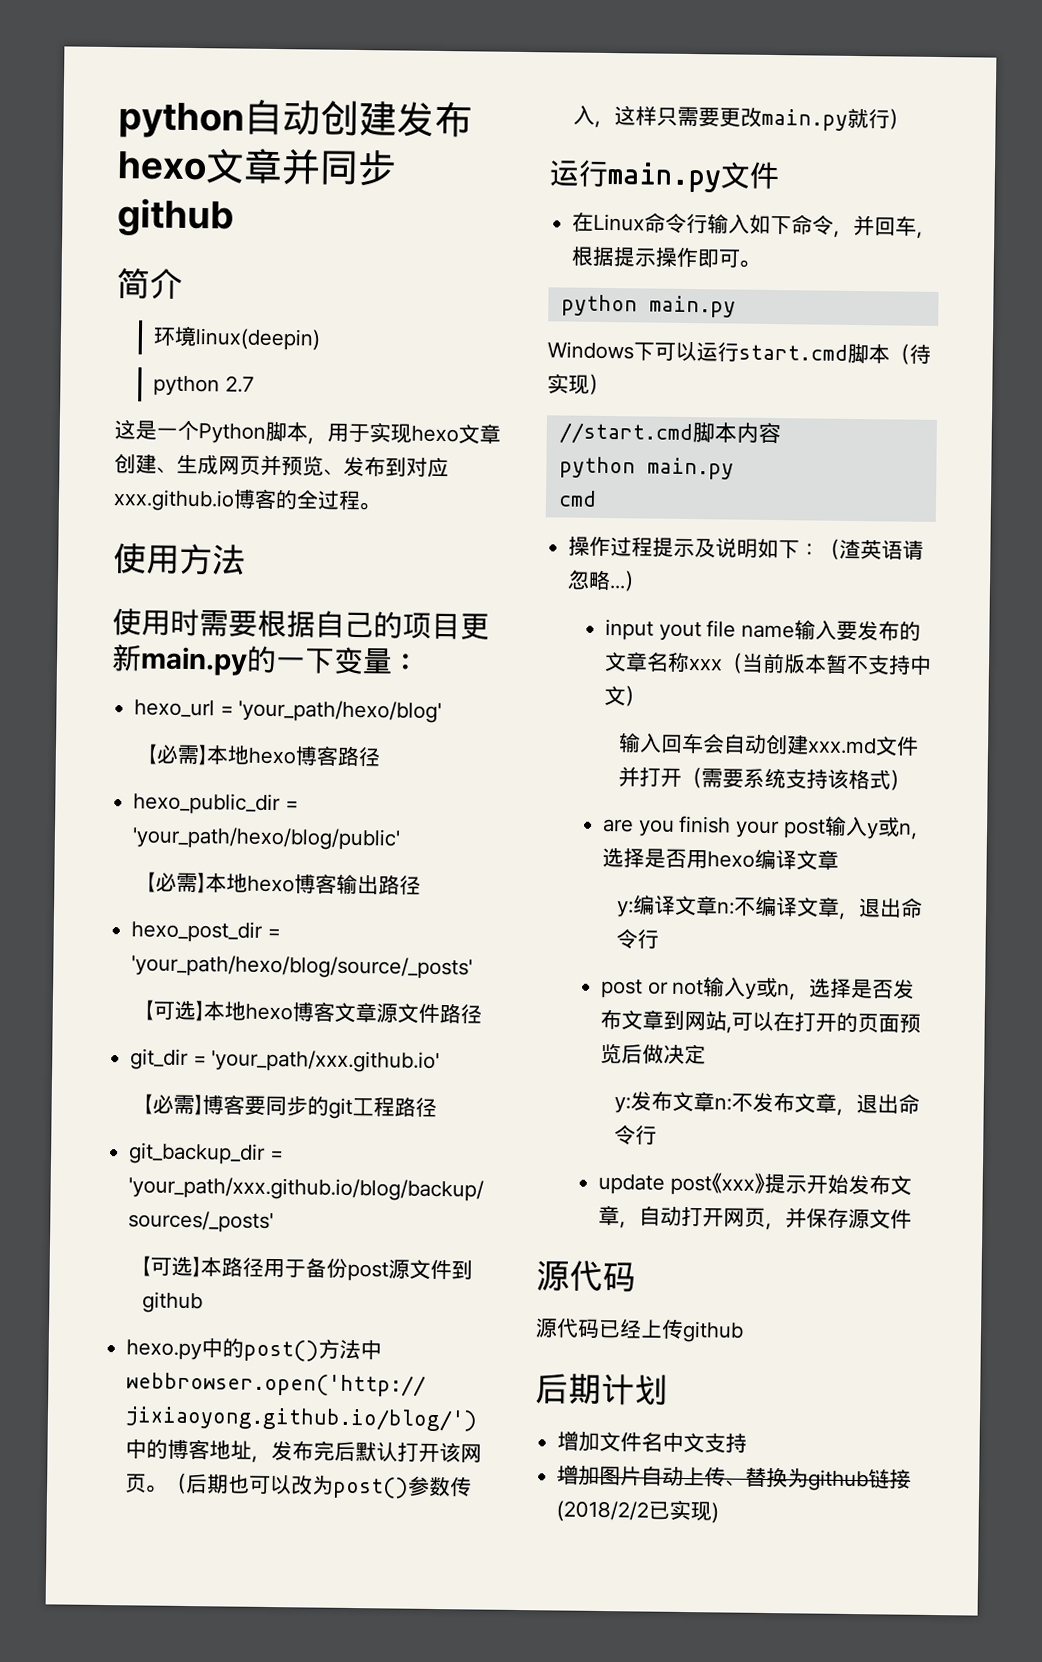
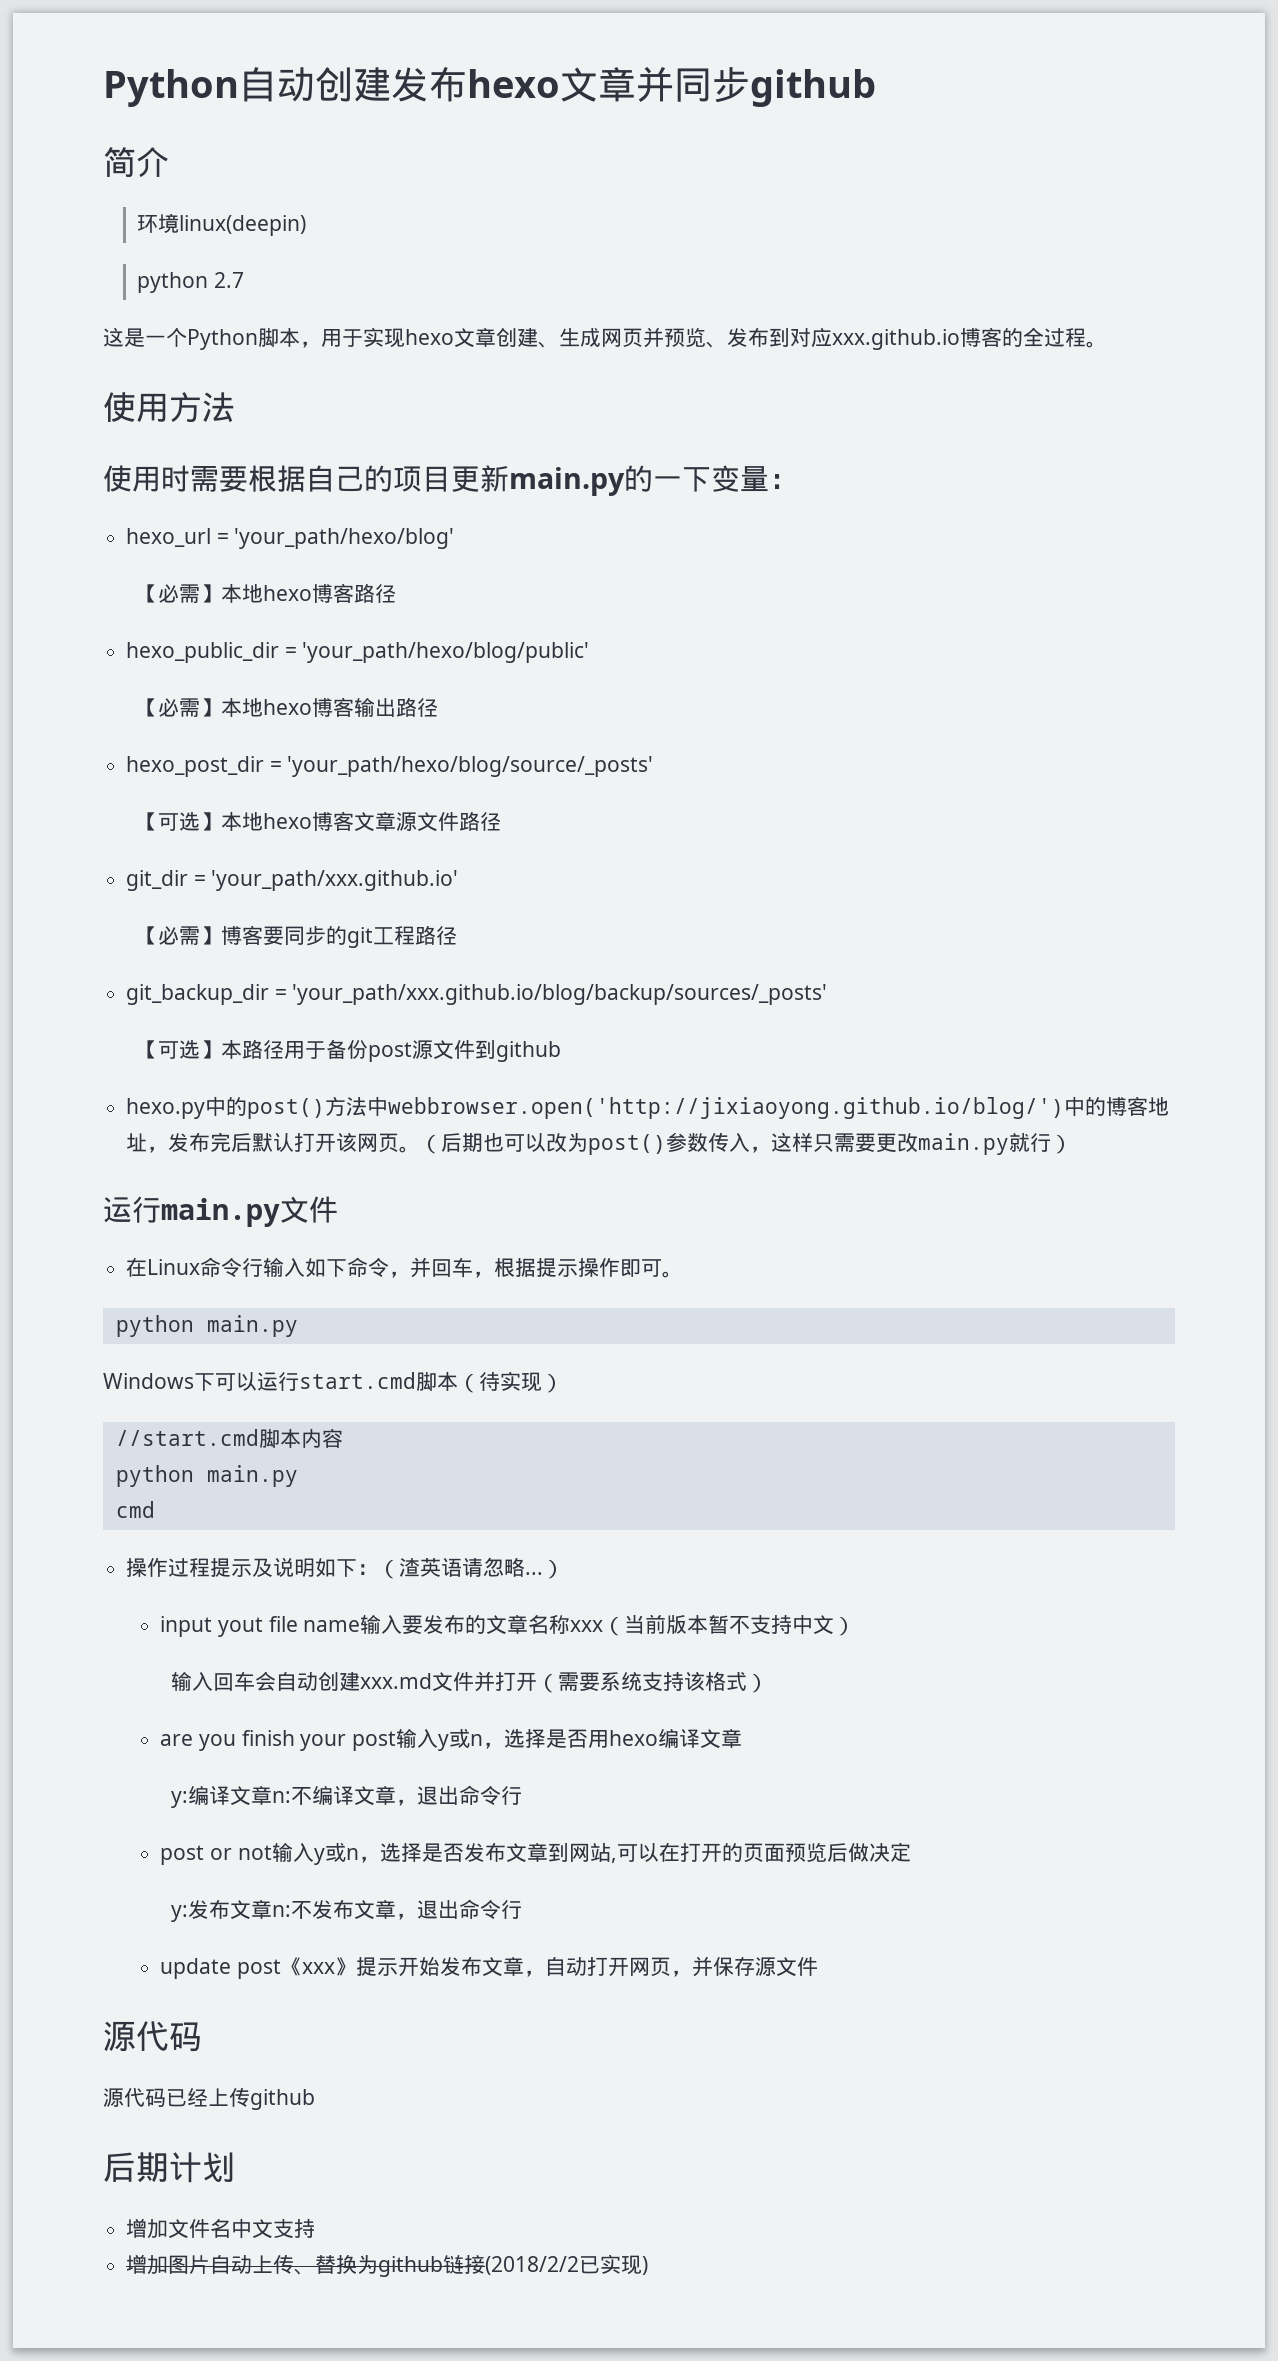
- python自动创建发布hexo文章并同步github
+ Python自动创建发布hexo文章并同步github

